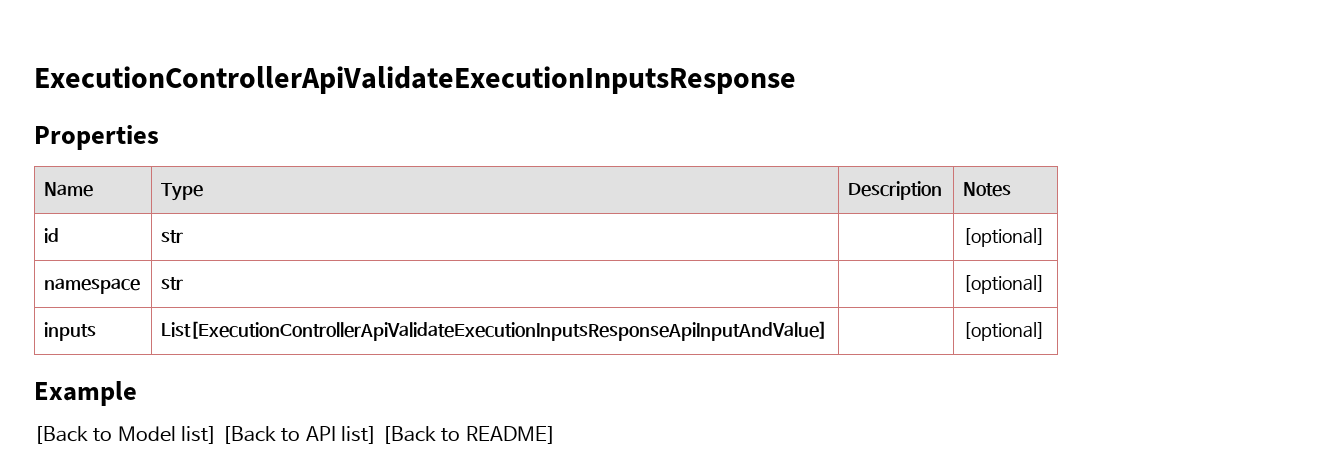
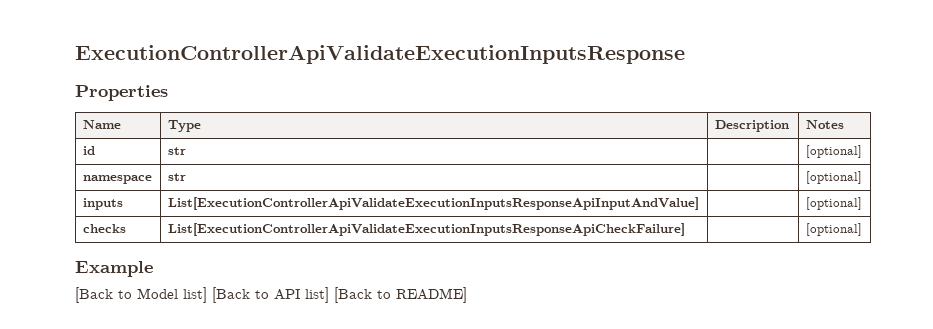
+ checks | List[ExecutionControllerApiValidateExecutionInputsResponseApiCheckFailure] | | [optional]

